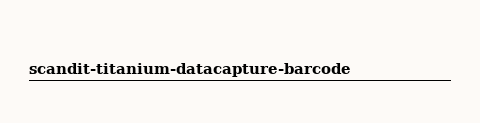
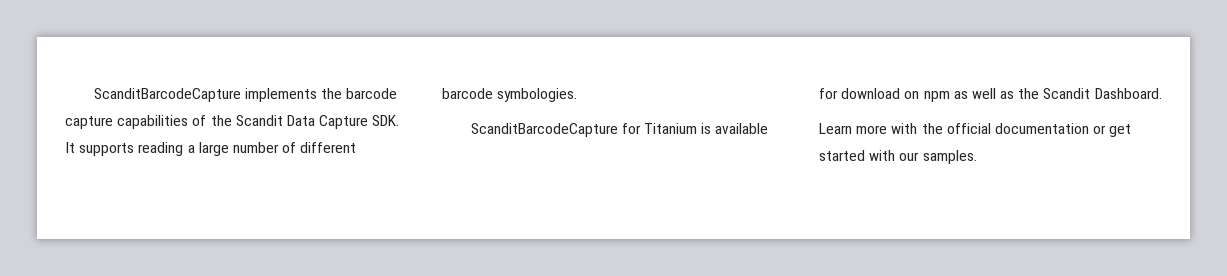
- scandit-titanium-datacapture-barcode
+ ScanditBarcodeCapture implements the barcode capture capabilities of the Scandit Data Capture SDK. It supports reading a large number of different barcode symbologies.
+ ScanditBarcodeCapture for Titanium is available for download on npm as well as the Scandit Dashboard.
+ Learn more with the official documentation or get started with our samples.

